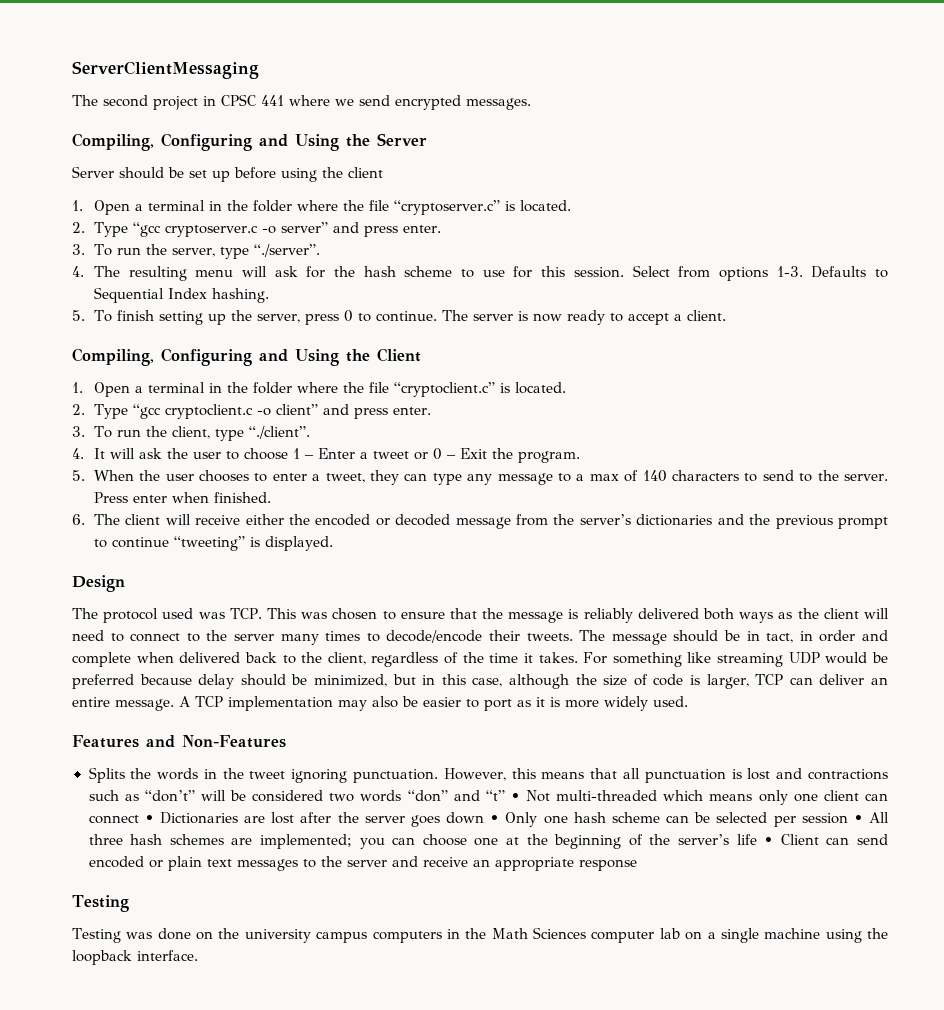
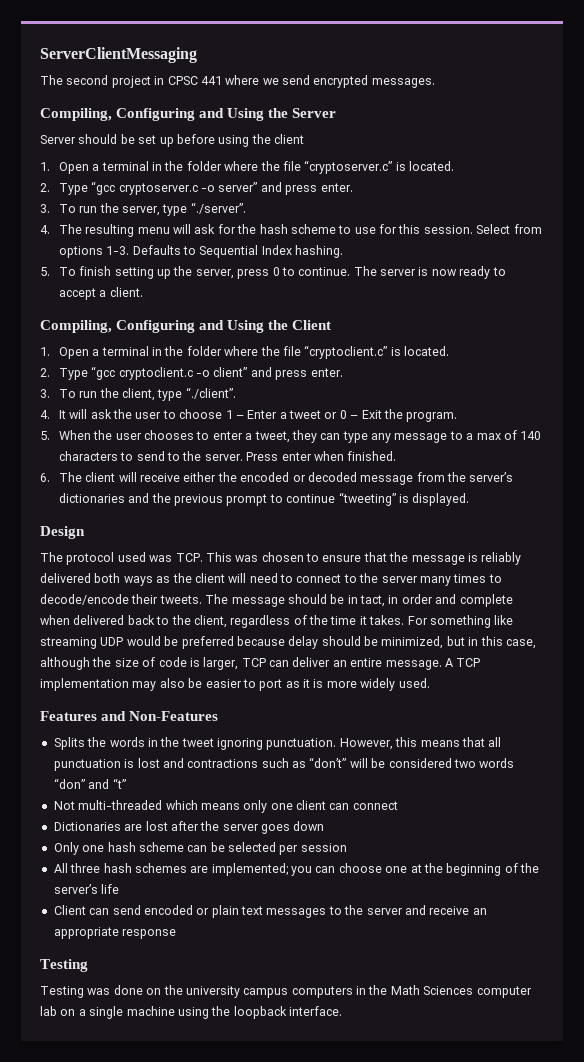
- However, this means that all punctuation is lost and contractions such as “don’t” will be considered two words “don” and “t” • Not multi-threaded which means only one client can connect • Dictionaries are lost after the server goes down • Only one hash scheme can be selected per session • All three hash schemes are implemented;
+ However, this means that all punctuation is lost and contractions such as “don’t” will be considered two words “don” and “t”
+ Not multi-threaded which means only one client can connect
+ Dictionaries are lost after the server goes down
+ Only one hash scheme can be selected per session
+ All three hash schemes are implemented;
- you can choose one at the beginning of the server’s life • Client can send encoded or plain text messages to the server and receive an appropriate response
+ you can choose one at the beginning of the server’s life
+ Client can send encoded or plain text messages to the server and receive an appropriate response

